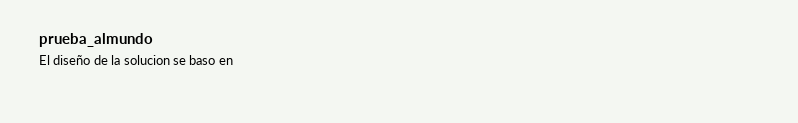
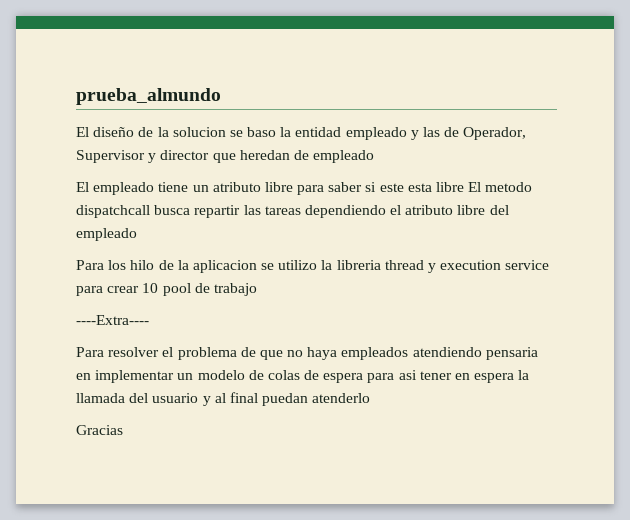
- El diseño de la solucion se baso en
+ El diseño de la solucion se baso la entidad empleado y las de Operador, Supervisor y director que heredan de empleado
+ El empleado tiene un atributo libre para saber si este esta libre El metodo dispatchcall busca repartir las tareas dependiendo el atributo libre del empleado
+ Para los hilo de la aplicacion se utilizo la libreria thread y execution service para crear 10 pool de trabajo
+ ----Extra----
+ Para resolver el problema de que no haya empleados atendiendo pensaria en implementar un modelo de colas de espera para asi tener en espera la llamada del usuario y al final puedan atenderlo
+ Gracias

